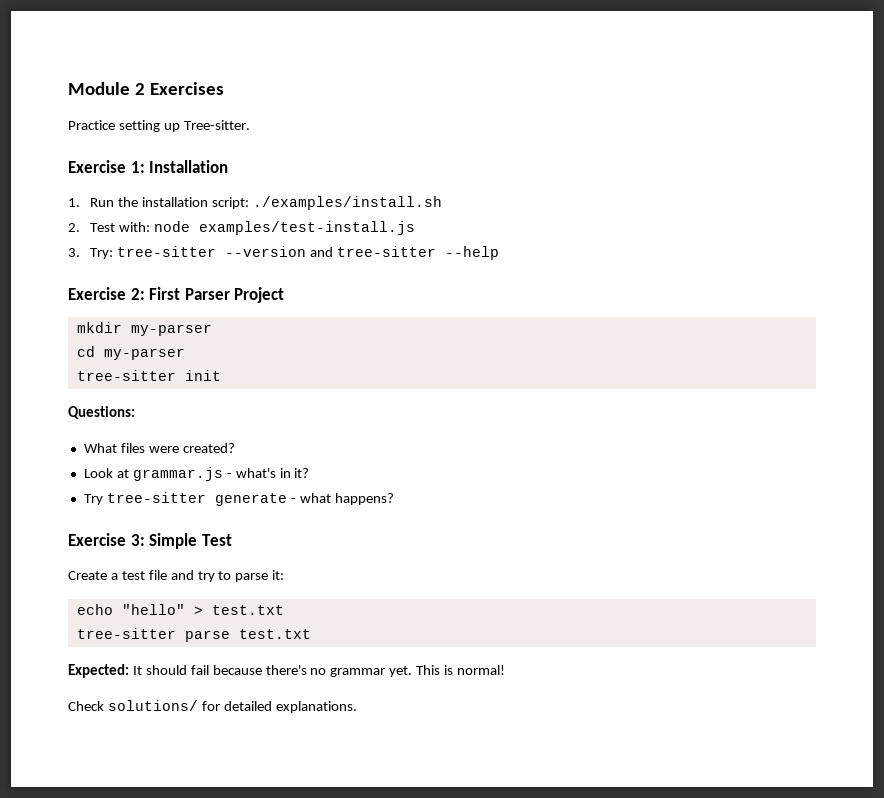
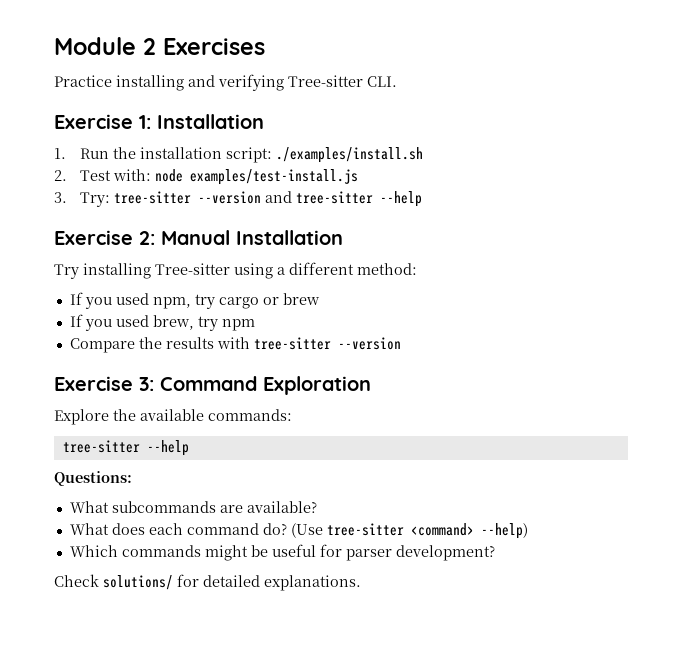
- Practice setting up Tree-sitter.
+ Practice installing and verifying Tree-sitter CLI.
- Exercise 2: First Parser Project
- mkdir my-parser
- cd my-parser
- tree-sitter init
+ Exercise 2: Manual Installation
+ Try installing Tree-sitter using a different method:
+ If you used npm, try cargo or brew
+ If you used brew, try npm
+ Compare the results with tree-sitter --version
+ Exercise 3: Command Exploration
+ Explore the available commands:
+ tree-sitter --help
- What files were created?
- Look at grammar.js - what's in it?
- Try tree-sitter generate - what happens?
- Exercise 3: Simple Test
- Create a test file and try to parse it:
- echo "hello" > test.txt
- tree-sitter parse test.txt
- Expected: It should fail because there's no grammar yet. This is normal!
+ What subcommands are available?
+ What does each command do? (Use tree-sitter <command> --help)
+ Which commands might be useful for parser development?

